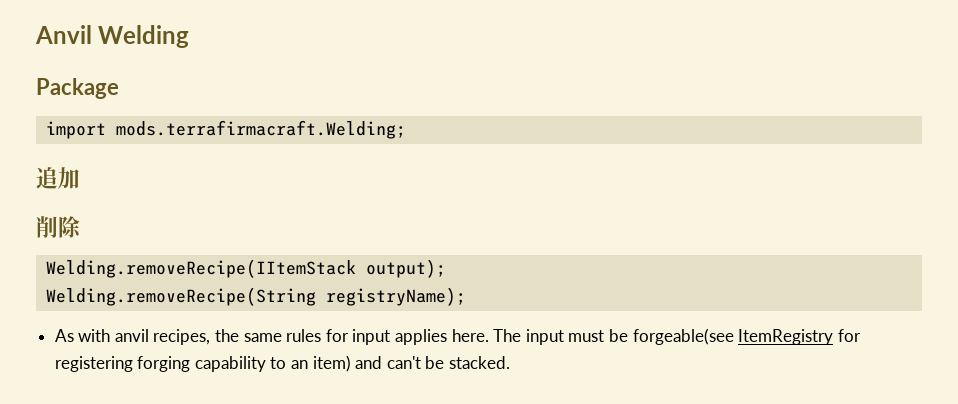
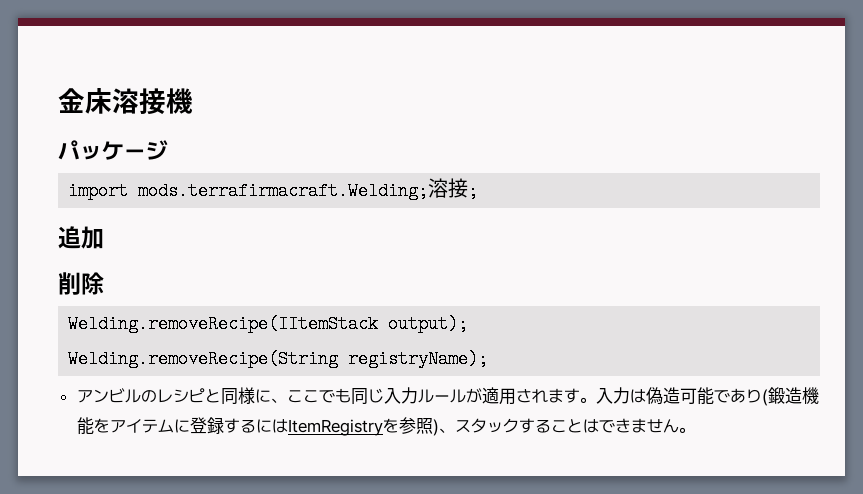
- Anvil Welding
- Package
+ 金床溶接機
+ パッケージ
- import mods.terrafirmacraft.Welding;
+ import mods.terrafirmacraft.Welding;溶接;
- As with anvil recipes, the same rules for input applies here. The input must be forgeable(see ItemRegistry for registering forging capability to an item) and can't be stacked.
+ アンビルのレシピと同様に、ここでも同じ入力ルールが適用されます。入力は偽造可能であり(鍛造機能をアイテムに登録するにはItemRegistryを参照)、スタックすることはできません。

